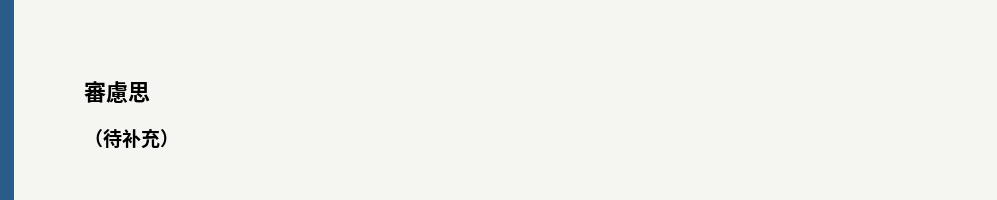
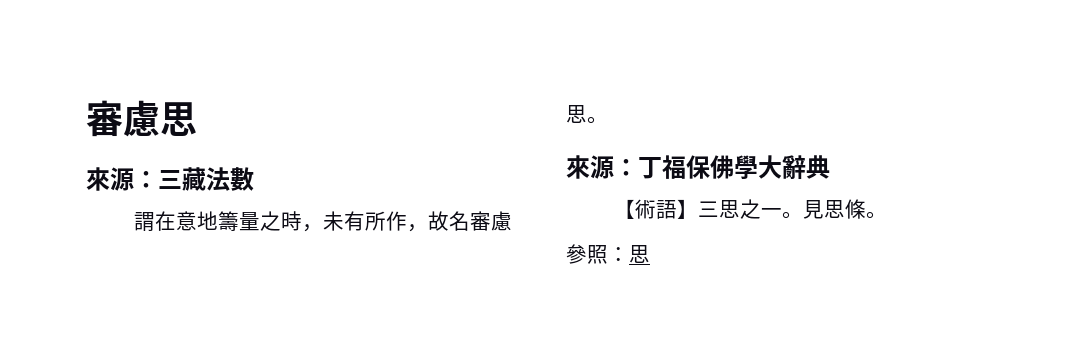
- （待补充）
+ 來源：三藏法數
+ 謂在意地籌量之時，未有所作，故名審慮思。
+ 來源：丁福保佛學大辭典
+ 【術語】三思之一。見思條。
+ 參照：思

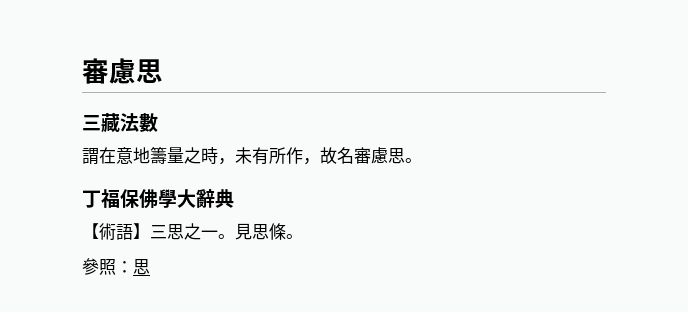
- 來源：三藏法數
+ 三藏法數
- 來源：丁福保佛學大辭典
+ 丁福保佛學大辭典

